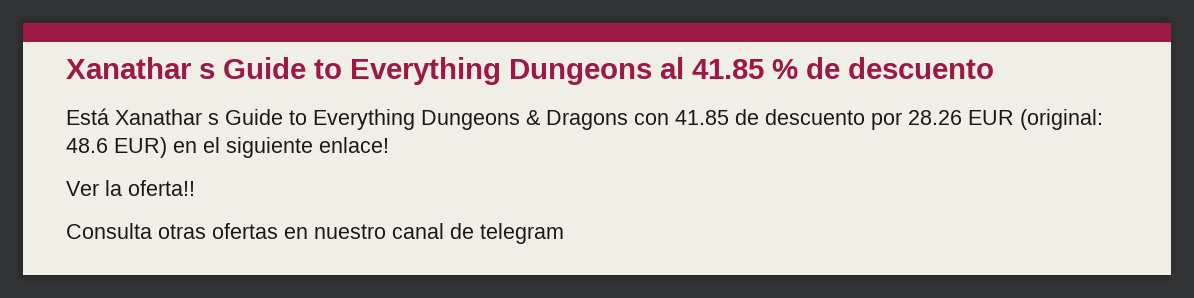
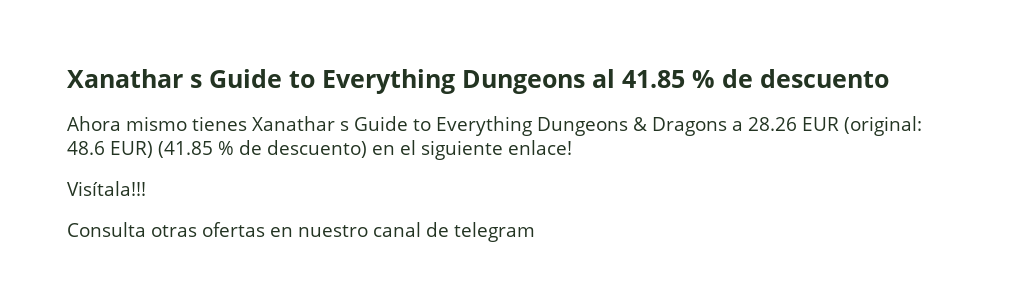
- Está Xanathar s Guide to Everything Dungeons & Dragons con 41.85 de descuento por 28.26 EUR (original: 48.6 EUR) en el siguiente enlace!
+ Ahora mismo tienes Xanathar s Guide to Everything Dungeons & Dragons a 28.26 EUR (original: 48.6 EUR) (41.85 % de descuento) en el siguiente enlace!
- Ver la oferta!!
+ Visítala!!!

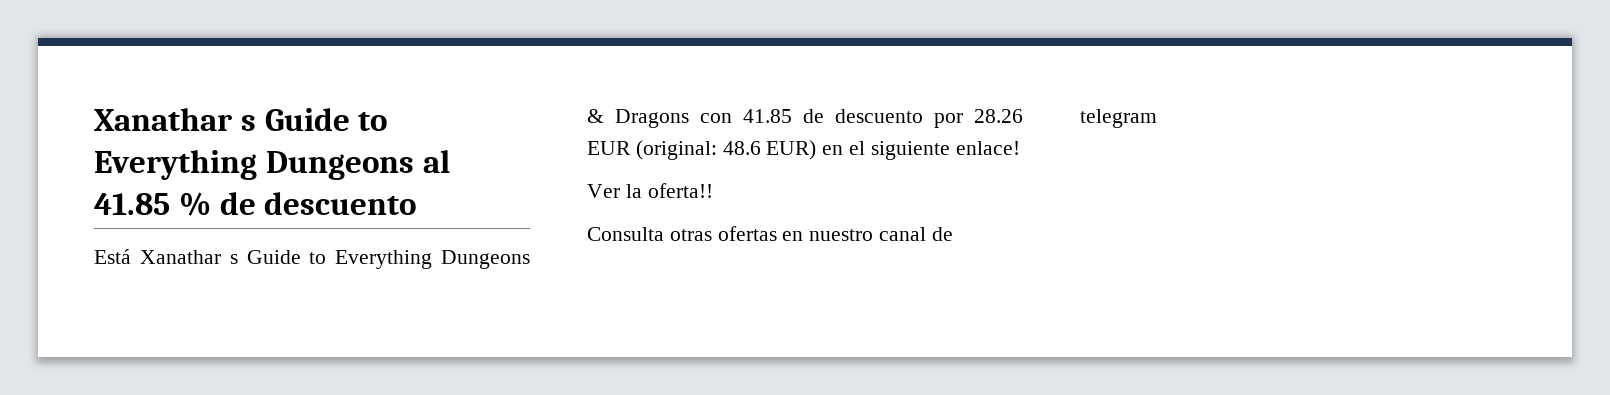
- Ahora mismo tienes Xanathar s Guide to Everything Dungeons & Dragons a 28.26 EUR (original: 48.6 EUR) (41.85 % de descuento) en el siguiente enlace!
+ Está Xanathar s Guide to Everything Dungeons & Dragons con 41.85 de descuento por 28.26 EUR (original: 48.6 EUR) en el siguiente enlace!
- Visítala!!!
+ Ver la oferta!!

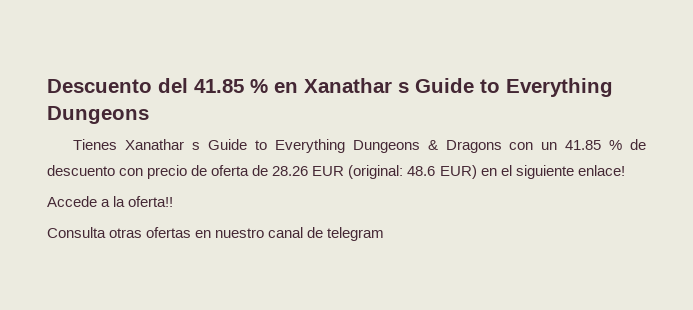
- Xanathar s Guide to Everything Dungeons al 41.85 % de descuento
- Está Xanathar s Guide to Everything Dungeons & Dragons con 41.85 de descuento por 28.26 EUR (original: 48.6 EUR) en el siguiente enlace!
+ Descuento del 41.85 % en Xanathar s Guide to Everything Dungeons
+ Tienes Xanathar s Guide to Everything Dungeons & Dragons con un 41.85 % de descuento con precio de oferta de 28.26 EUR (original: 48.6 EUR) en el siguiente enlace!
- Ver la oferta!!
+ Accede a la oferta!!

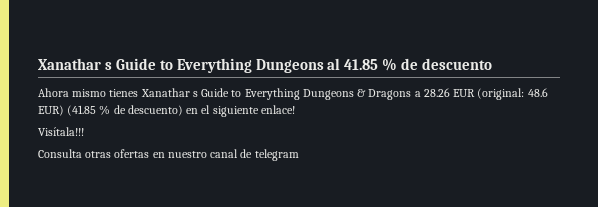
- Descuento del 41.85 % en Xanathar s Guide to Everything Dungeons
- Tienes Xanathar s Guide to Everything Dungeons & Dragons con un 41.85 % de descuento con precio de oferta de 28.26 EUR (original: 48.6 EUR) en el siguiente enlace!
+ Xanathar s Guide to Everything Dungeons al 41.85 % de descuento
+ Ahora mismo tienes Xanathar s Guide to Everything Dungeons & Dragons a 28.26 EUR (original: 48.6 EUR) (41.85 % de descuento) en el siguiente enlace!
- Accede a la oferta!!
+ Visítala!!!

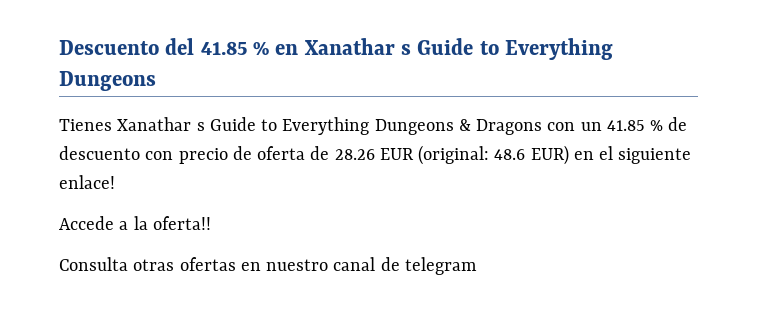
- Xanathar s Guide to Everything Dungeons al 41.85 % de descuento
- Ahora mismo tienes Xanathar s Guide to Everything Dungeons & Dragons a 28.26 EUR (original: 48.6 EUR) (41.85 % de descuento) en el siguiente enlace!
+ Descuento del 41.85 % en Xanathar s Guide to Everything Dungeons
+ Tienes Xanathar s Guide to Everything Dungeons & Dragons con un 41.85 % de descuento con precio de oferta de 28.26 EUR (original: 48.6 EUR) en el siguiente enlace!
- Visítala!!!
+ Accede a la oferta!!

